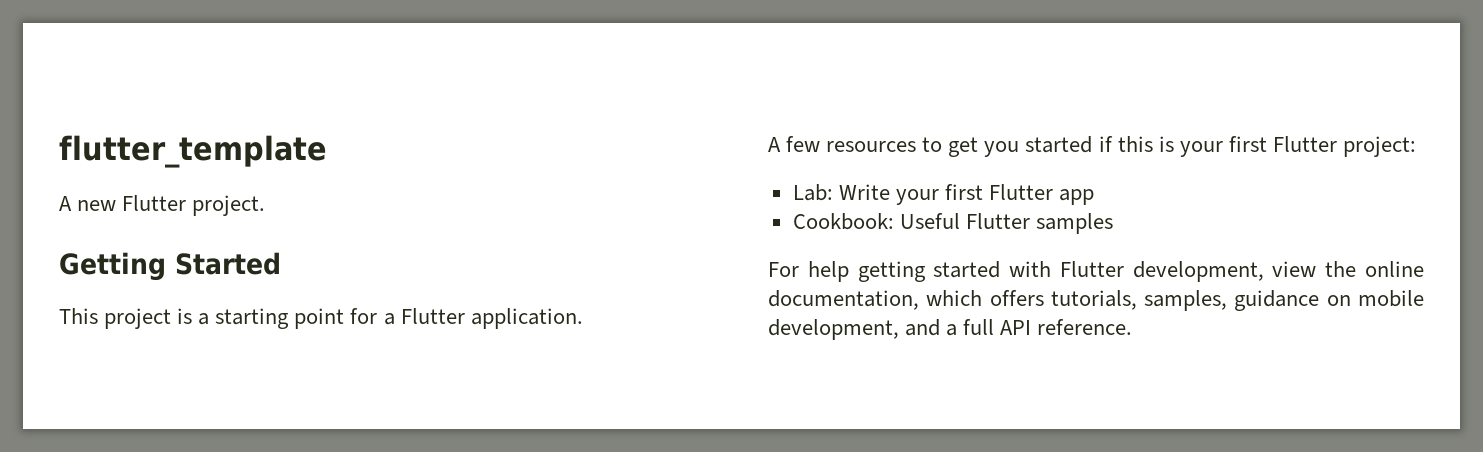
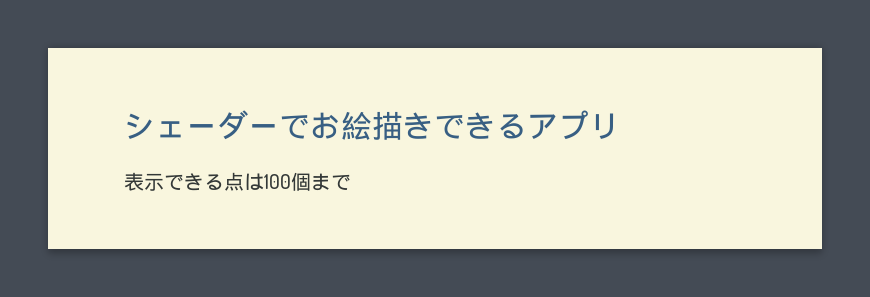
- flutter_template
- A new Flutter project.
- Getting Started
- This project is a starting point for a Flutter application.
- A few resources to get you started if this is your first Flutter project:
- Lab: Write your first Flutter app
- Cookbook: Useful Flutter samples
- For help getting started with Flutter development, view the online documentation, which offers tutorials, samples, guidance on mobile development, and a full API reference.
+ シェーダーでお絵描きできるアプリ
+ 表示できる点は100個まで

